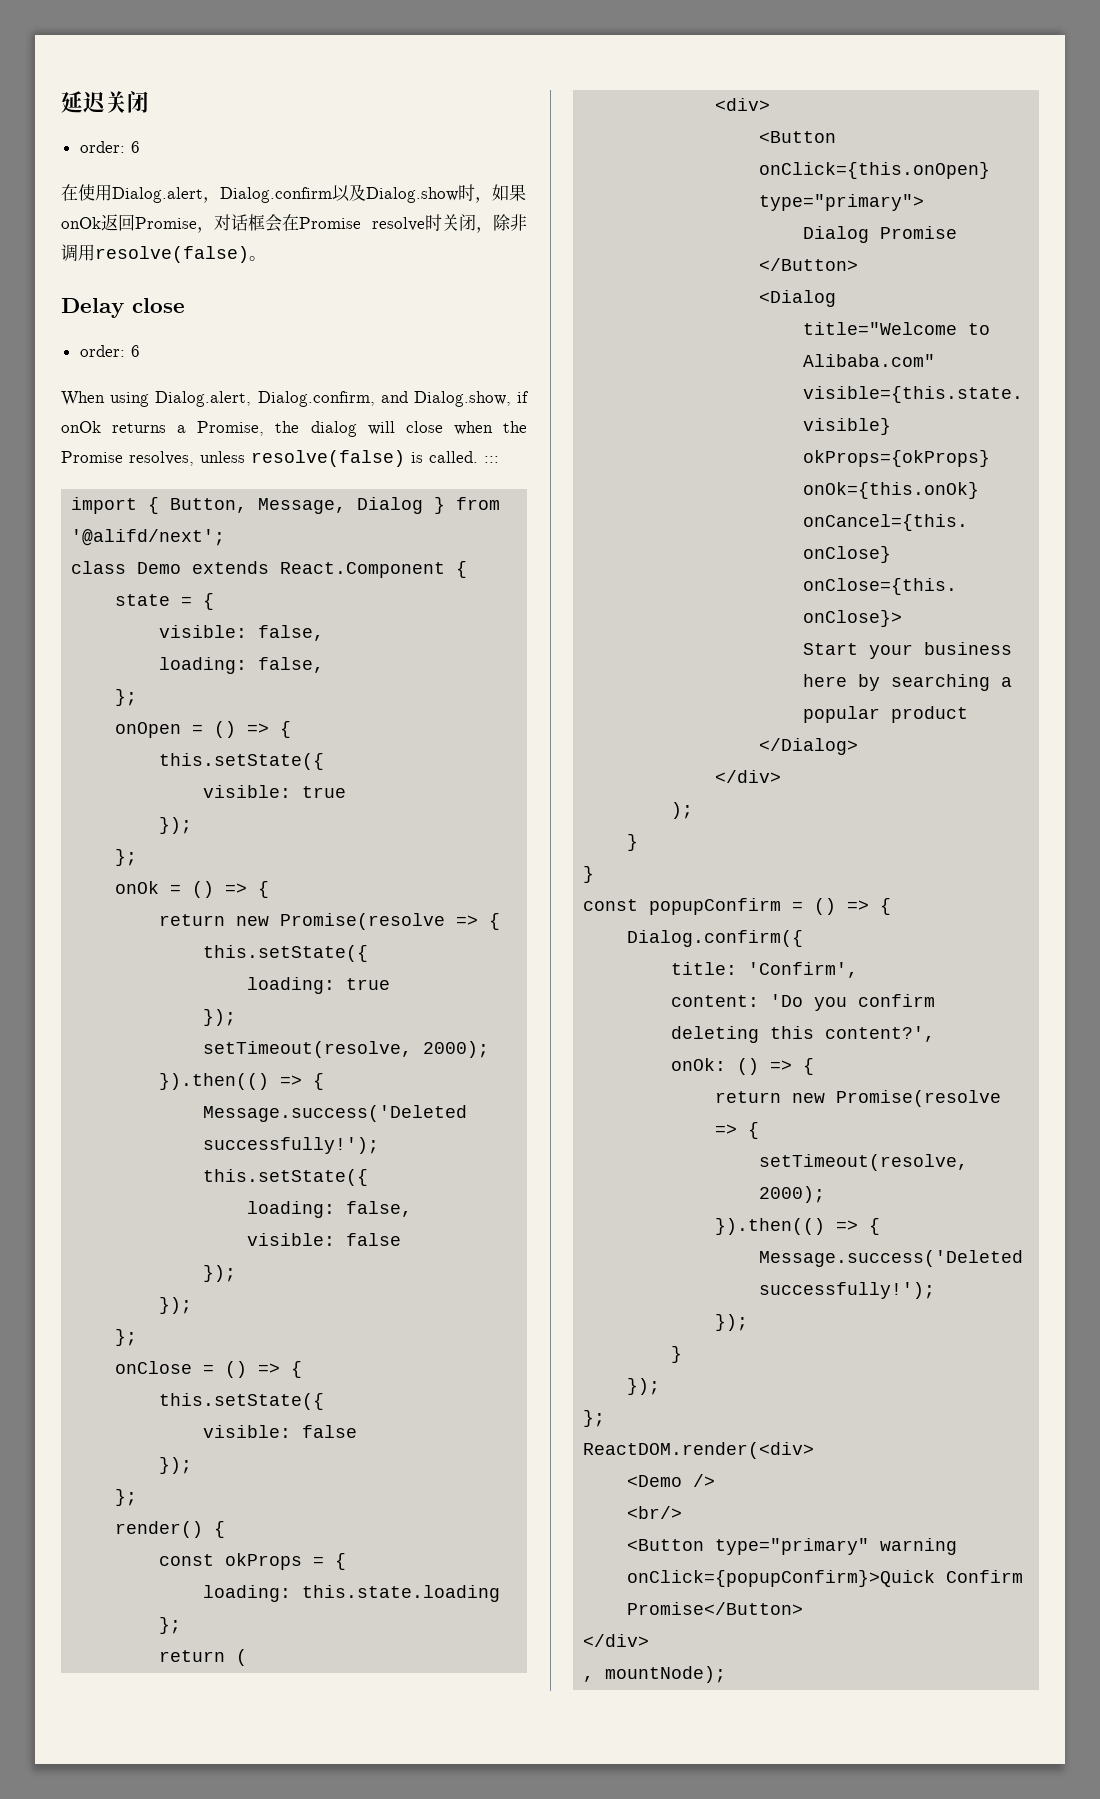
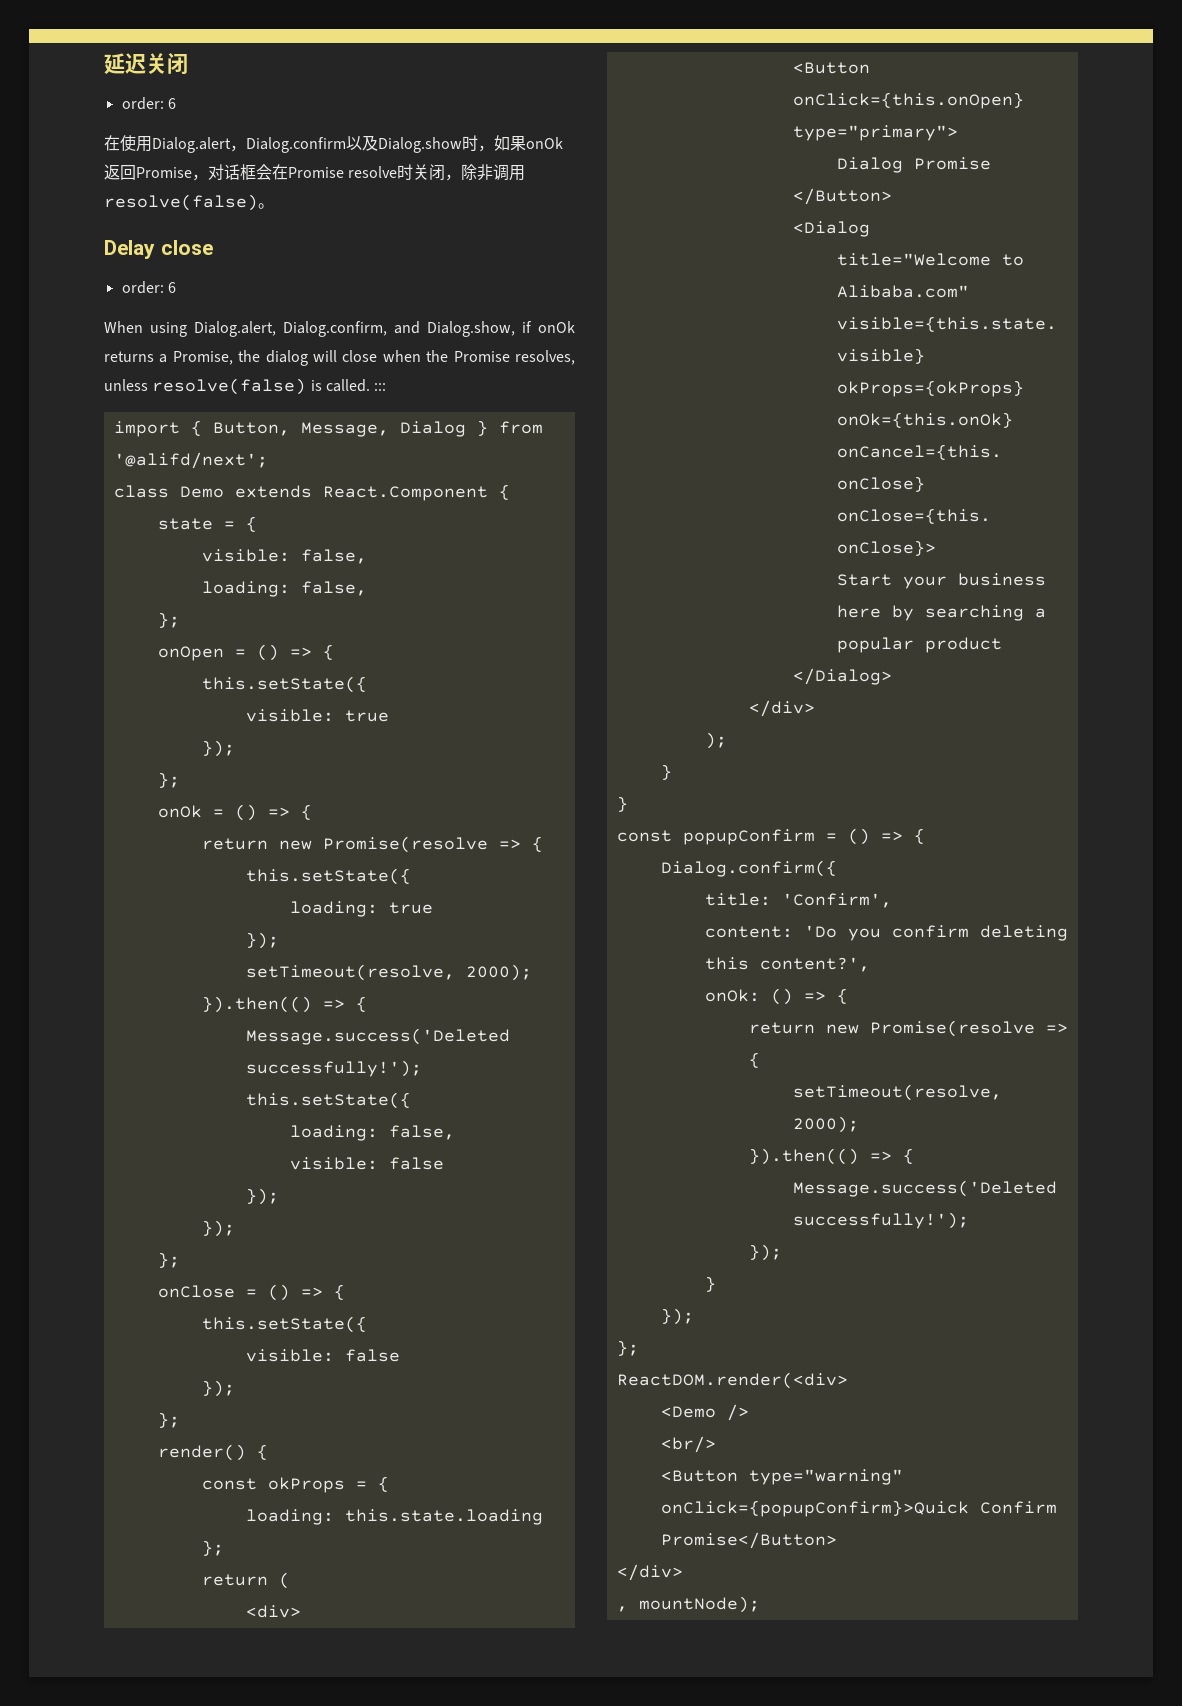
- <Button type="primary" warning onClick={popupConfirm}>Quick Confirm Promise</Button>
+ <Button type="warning" onClick={popupConfirm}>Quick Confirm Promise</Button>

